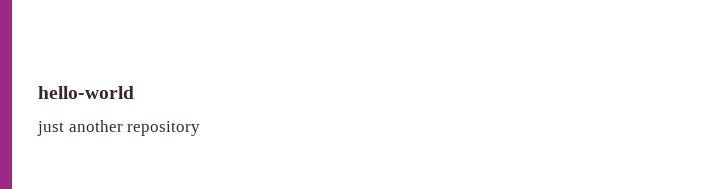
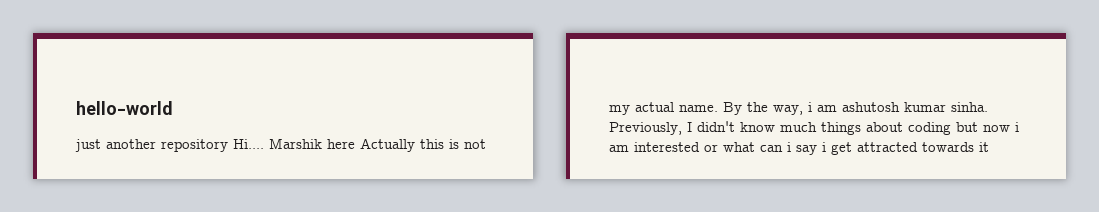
- just another repository
+ just another repository Hi.... Marshik here Actually this is not my actual name. By the way, i am ashutosh kumar sinha. Previously, I didn't know much things about coding but now i am interested or what can i say i get attracted towards it

